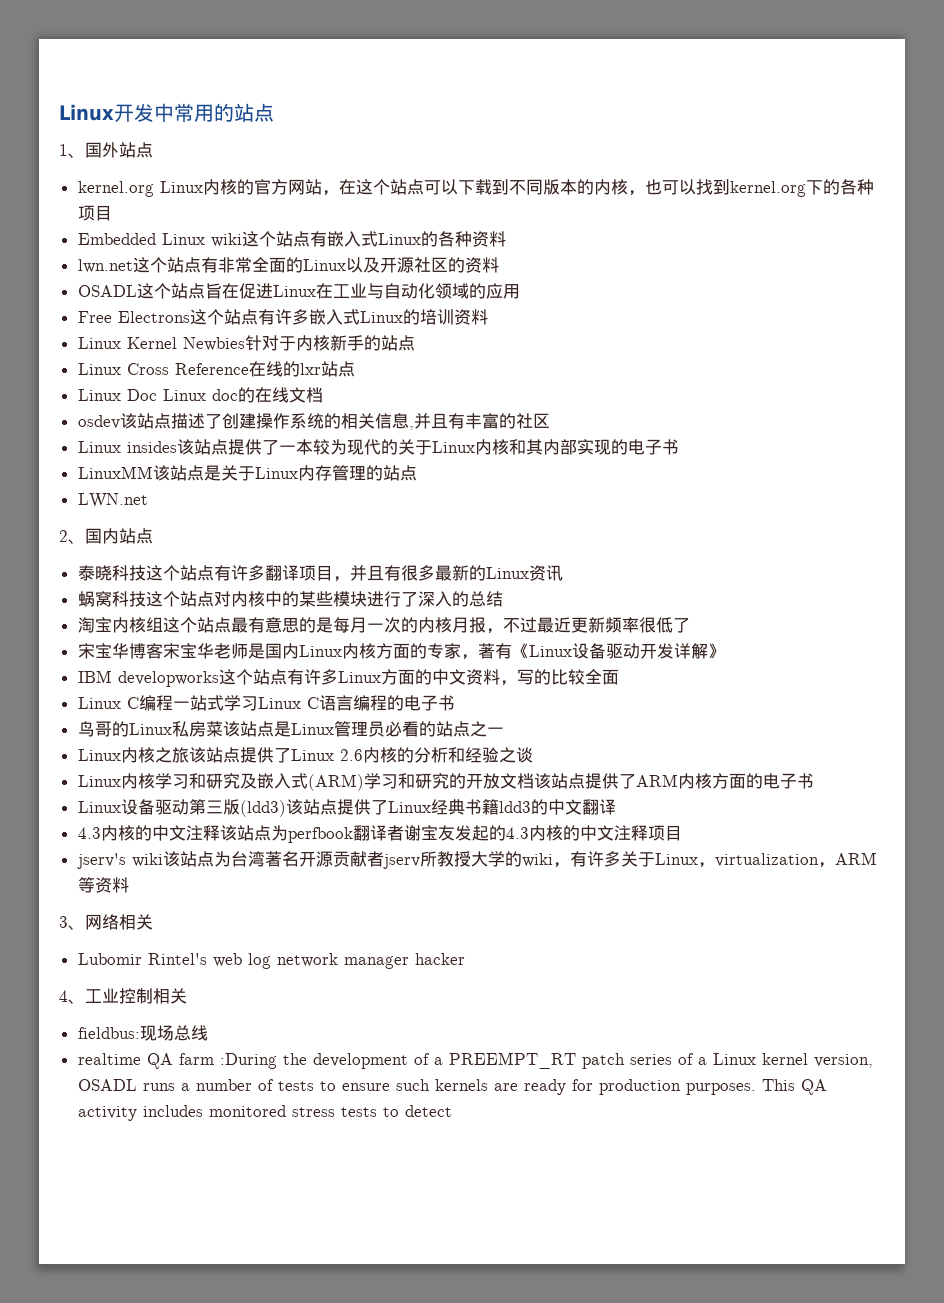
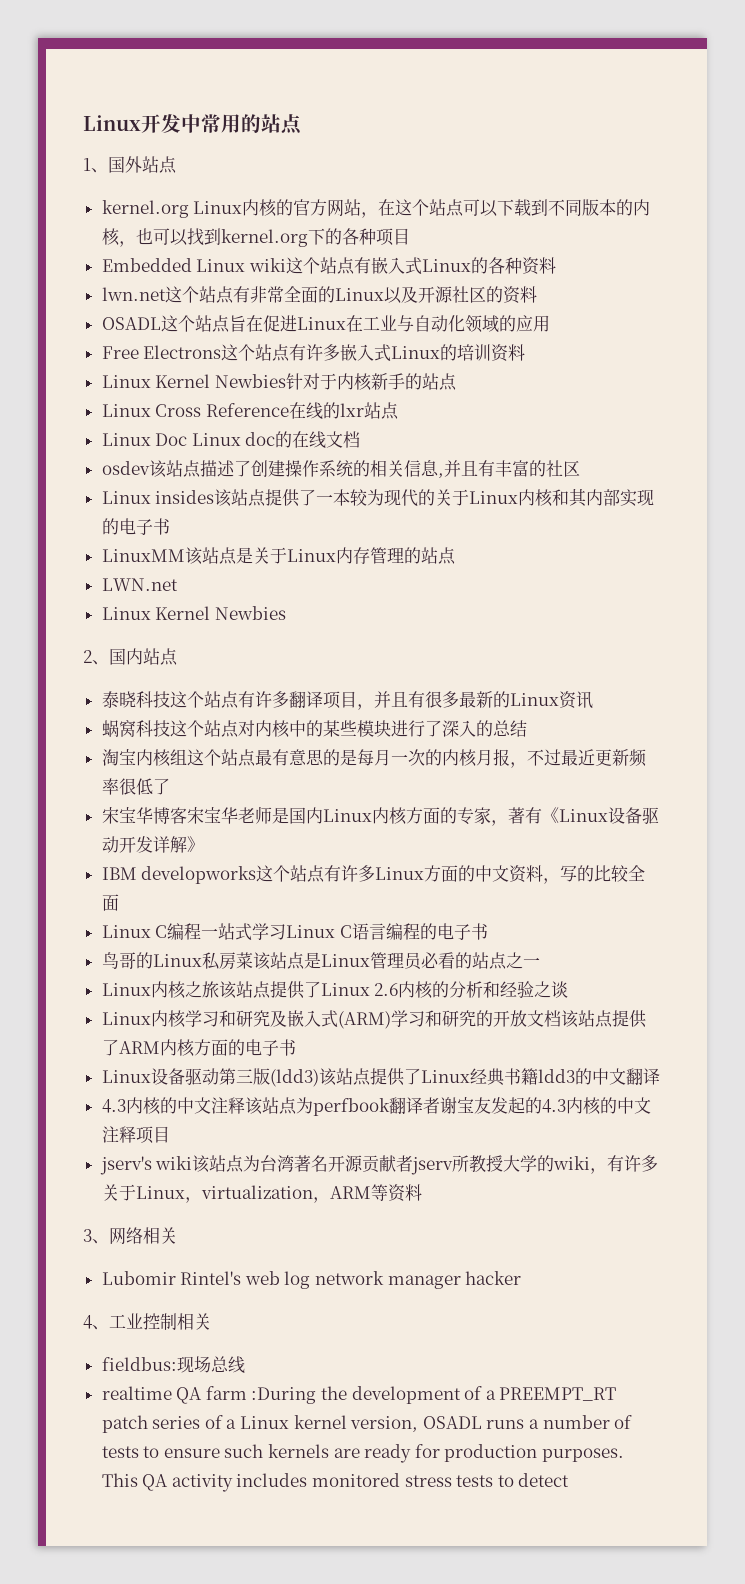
  LWN.net
+ Linux Kernel Newbies

